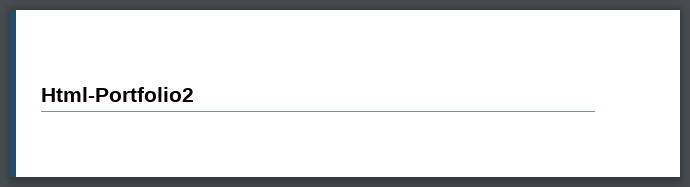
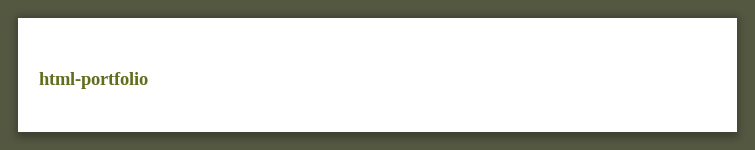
- Html-Portfolio2
+ html-portfolio

